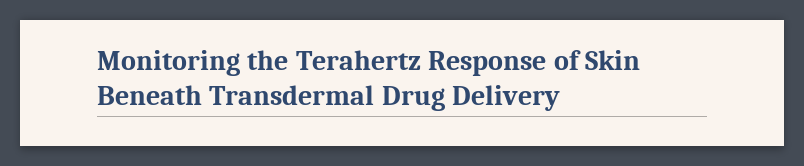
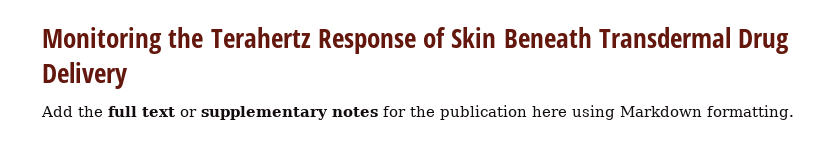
+ Add the full text or supplementary notes for the publication here using Markdown formatting.

